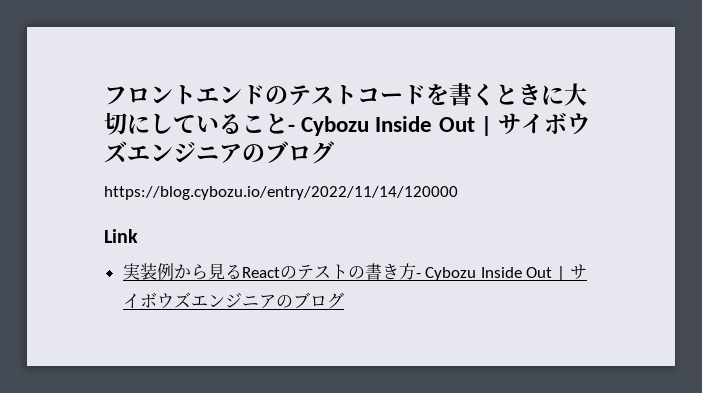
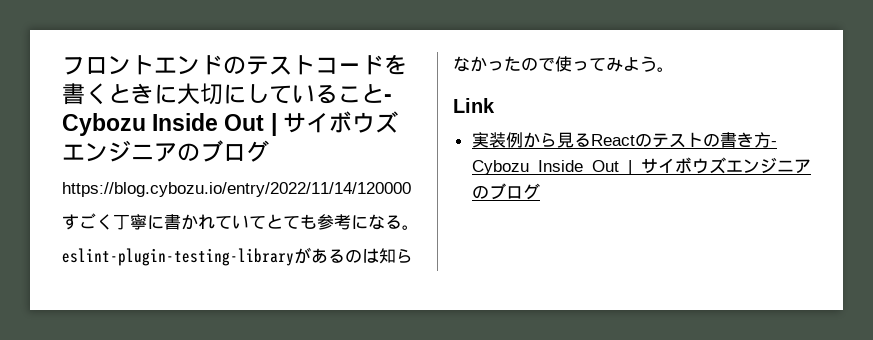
+ すごく丁寧に書かれていてとても参考になる。
+ eslint-plugin-testing-libraryがあるのは知らなかったので使ってみよう。

